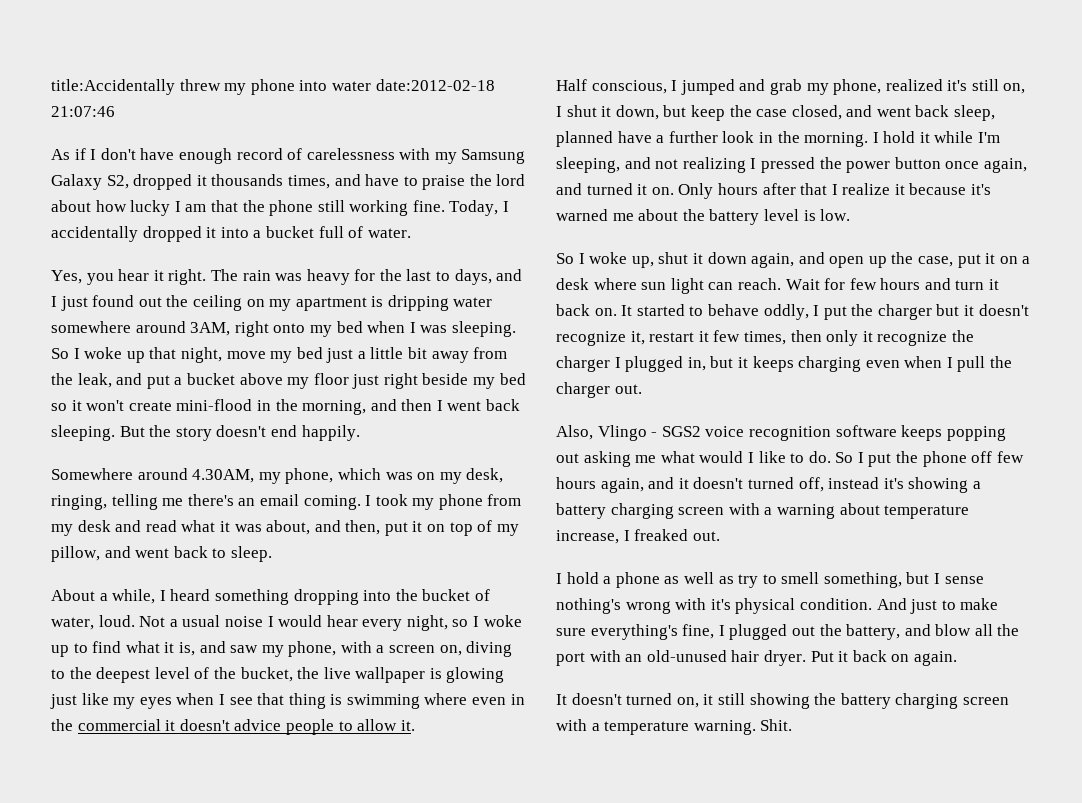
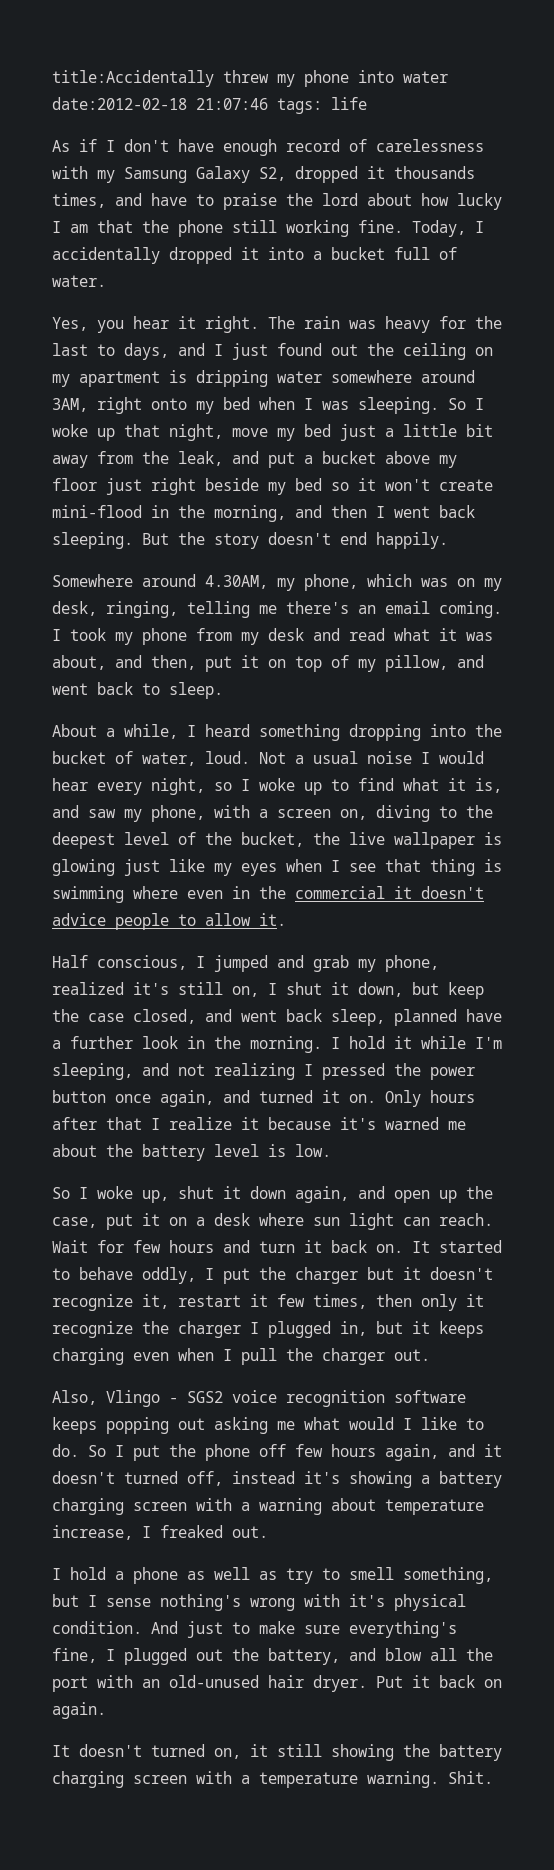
- title:Accidentally threw my phone into water date:2012-02-18 21:07:46
+ title:Accidentally threw my phone into water date:2012-02-18 21:07:46 tags: life

